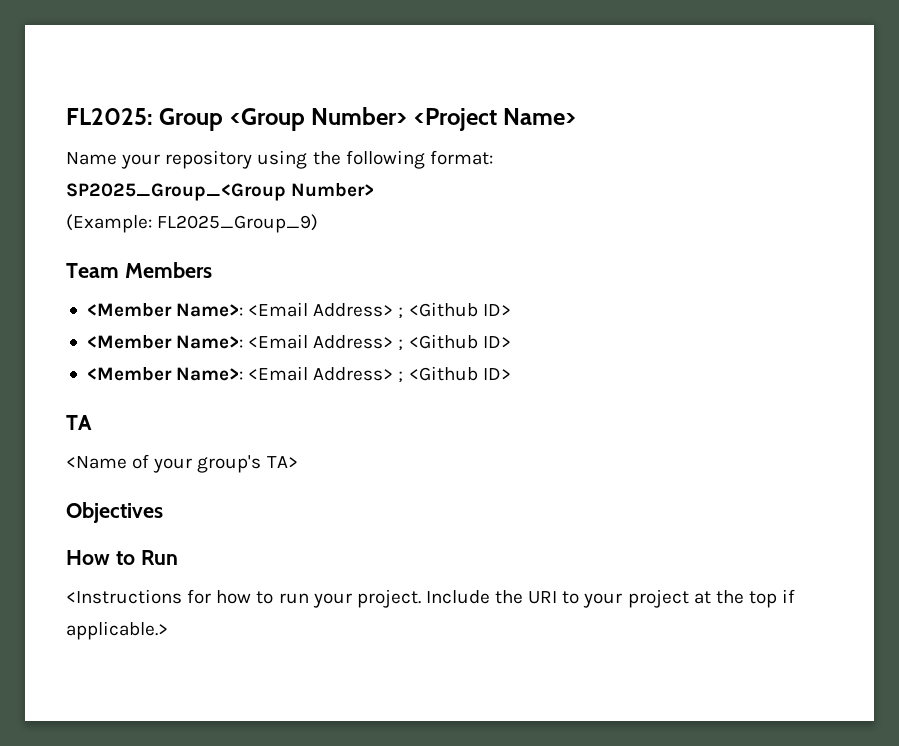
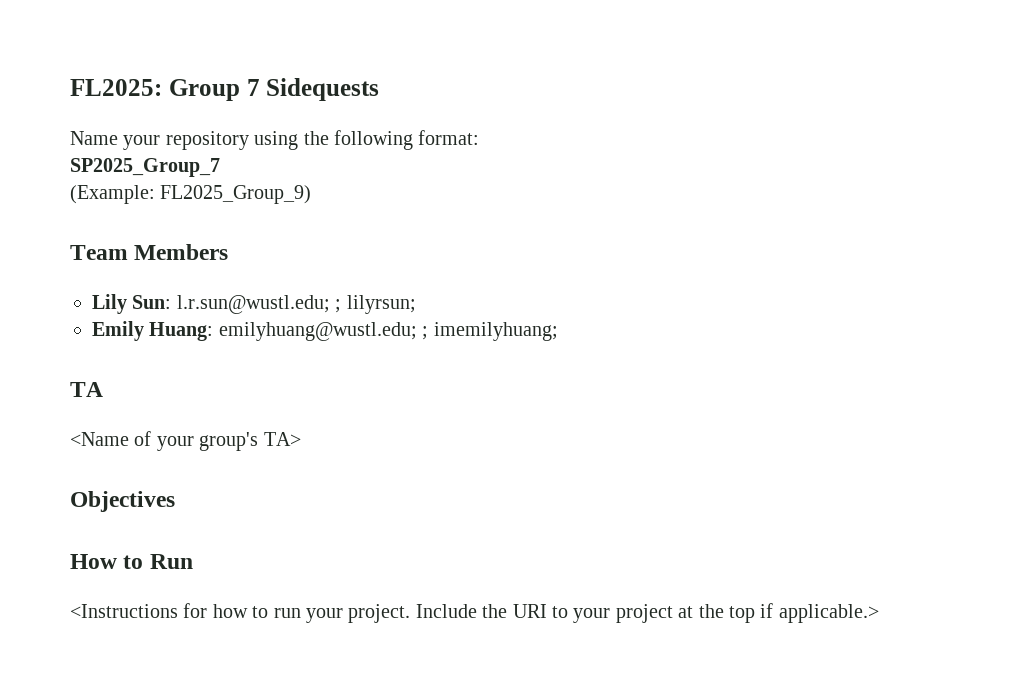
- FL2025: Group <Group Number> <Project Name>
+ FL2025: Group 7 Sidequests
- SP2025_Group_<Group Number>
+ SP2025_Group_7
  Team Members
- <Member Name>: <Email Address> ; <Github ID>
- <Member Name>: <Email Address> ; <Github ID>
- <Member Name>: <Email Address> ; <Github ID>
+ Lily Sun: l.r.sun@wustl.edu; ; lilyrsun;
+ Emily Huang: emilyhuang@wustl.edu; ; imemilyhuang;

